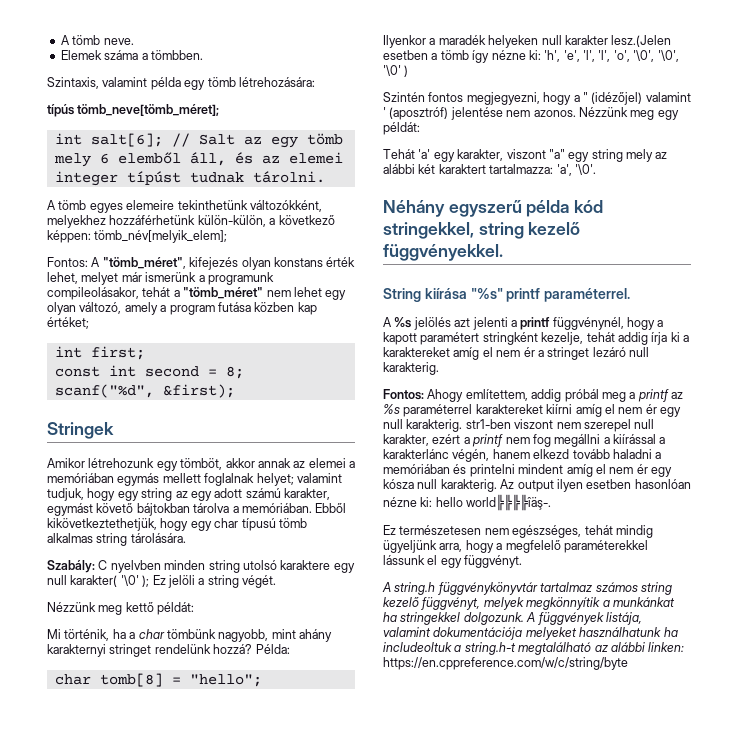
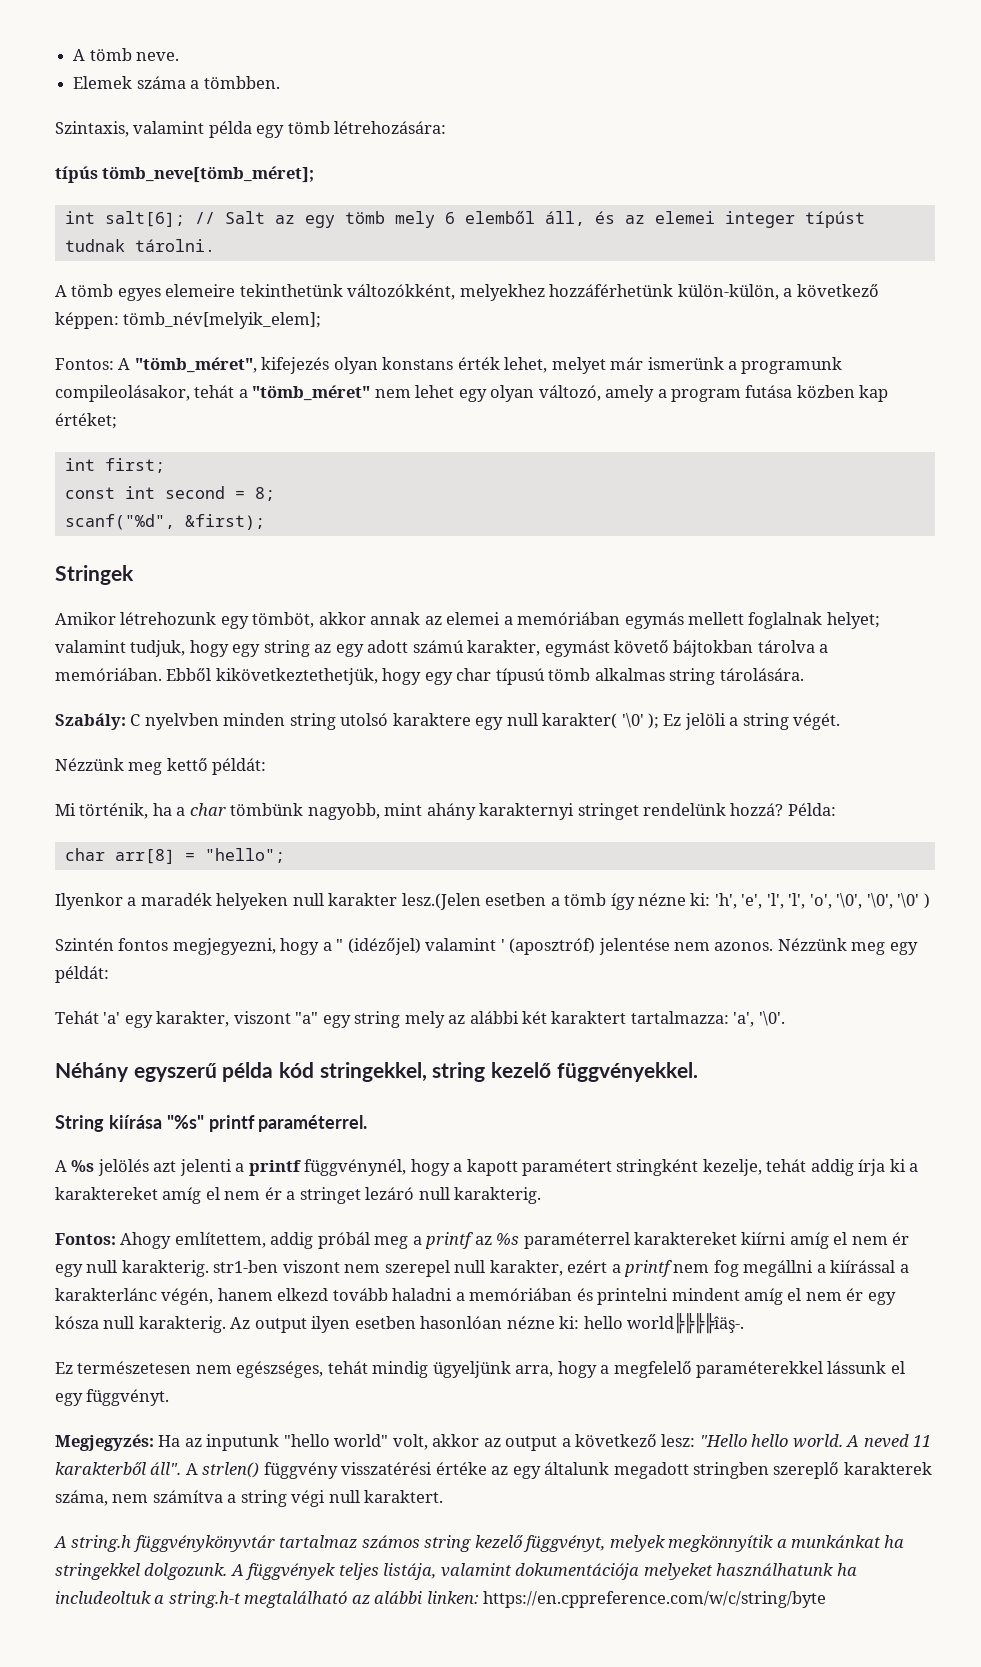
- char tomb[8] = "hello";
+ char arr[8] = "hello";
+ Megjegyzés: Ha az inputunk "hello world" volt, akkor az output a következő lesz: "Hello hello world. A neved 11 karakterből áll". A strlen() függvény visszatérési értéke az egy általunk megadott stringben szereplő karakterek száma, nem számítva a string végi null karaktert.
- A függvények listája, valamint dokumentációja melyeket használhatunk ha includeoltuk a string.h-t megtalálható az alábbi linken: https://en.cppreference.com/w/c/string/byte
+ A függvények teljes listája, valamint dokumentációja melyeket használhatunk ha includeoltuk a string.h-t megtalálható az alábbi linken: https://en.cppreference.com/w/c/string/byte

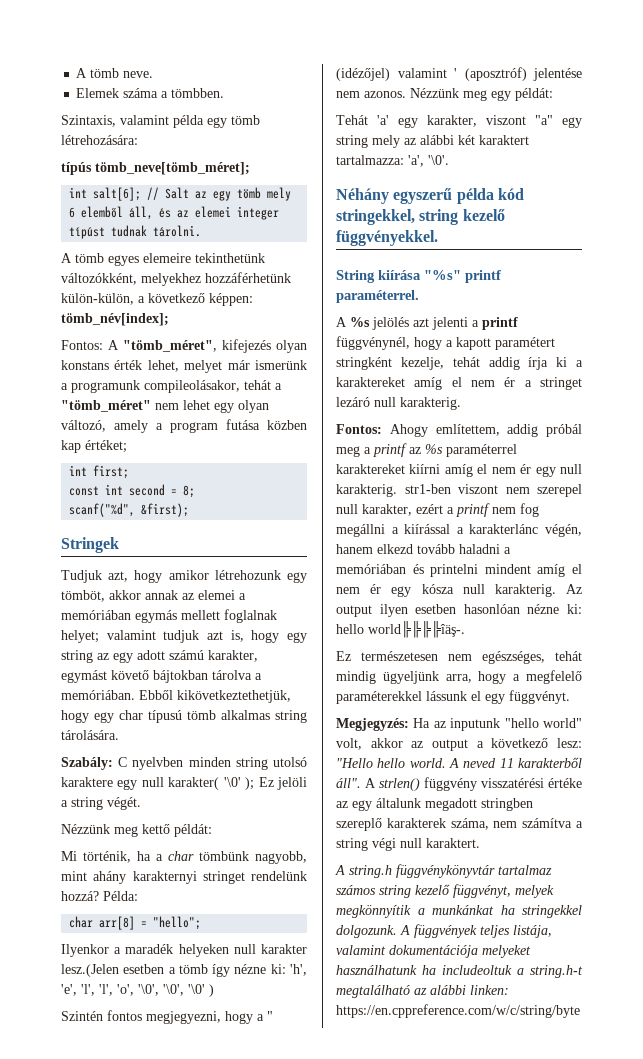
- A tömb egyes elemeire tekinthetünk változókként, melyekhez hozzáférhetünk külön-külön, a következő képpen: tömb_név[melyik_elem];
+ A tömb egyes elemeire tekinthetünk változókként, melyekhez hozzáférhetünk külön-külön, a következő képpen: tömb_név[index];
- Amikor létrehozunk egy tömböt, akkor annak az elemei a memóriában egymás mellett foglalnak helyet; valamint tudjuk, hogy egy string az egy adott számú karakter, egymást követő bájtokban tárolva a memóriában.
+ Tudjuk azt, hogy amikor létrehozunk egy tömböt, akkor annak az elemei a memóriában egymás mellett foglalnak helyet; valamint tudjuk azt is, hogy egy string az egy adott számú karakter, egymást követő bájtokban tárolva a memóriában.

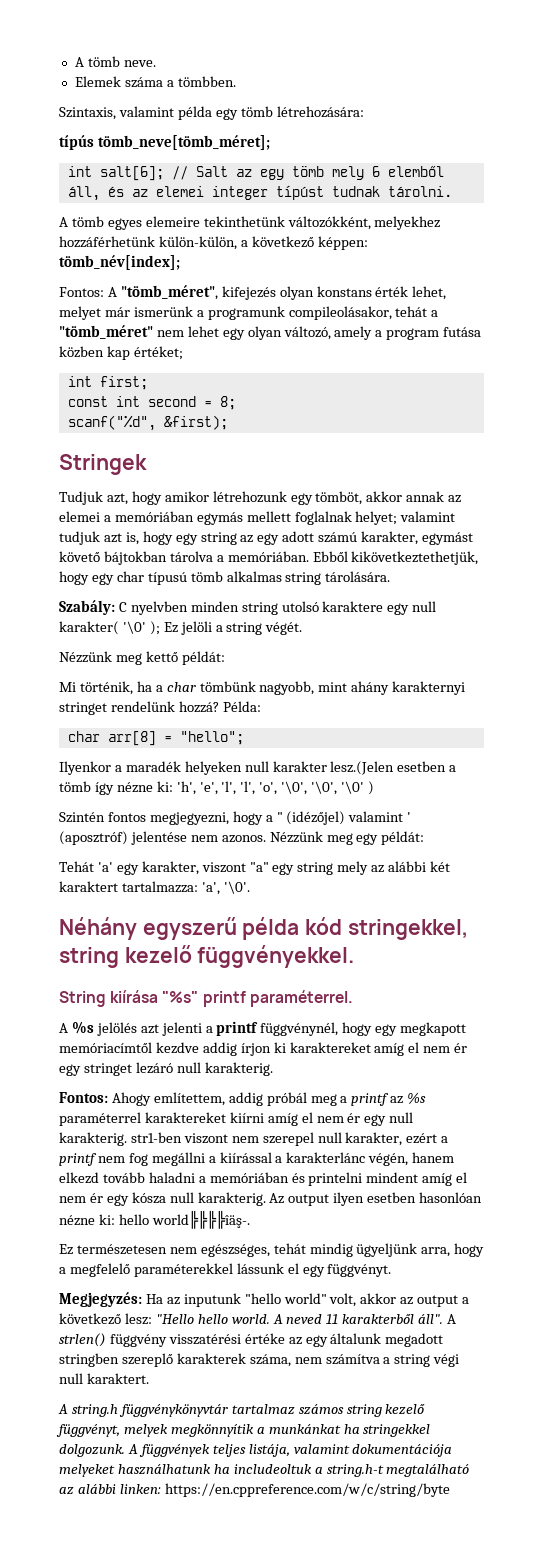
- A %s jelölés azt jelenti a printf függvénynél, hogy a kapott paramétert stringként kezelje, tehát addig írja ki a karaktereket amíg el nem ér a stringet lezáró null karakterig.
+ A %s jelölés azt jelenti a printf függvénynél, hogy egy megkapott memóriacímtől kezdve addig írjon ki karaktereket amíg el nem ér egy stringet lezáró null karakterig.

